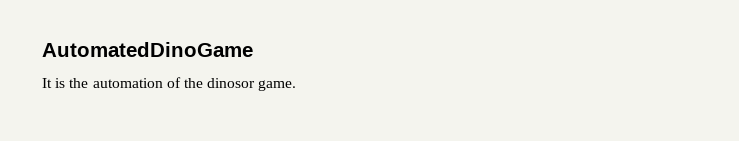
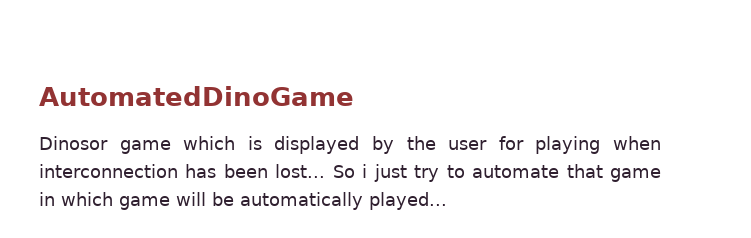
- It is the automation of the dinosor game.
+ Dinosor game which is displayed by the user for playing when interconnection has been lost... So i just try to automate that game in which game will be automatically played...

